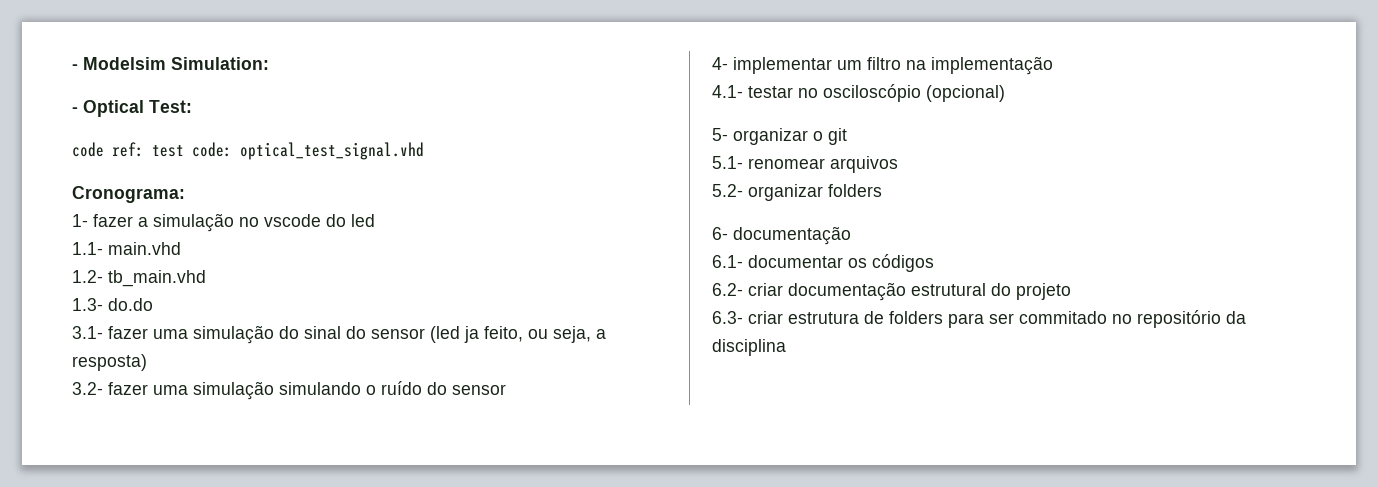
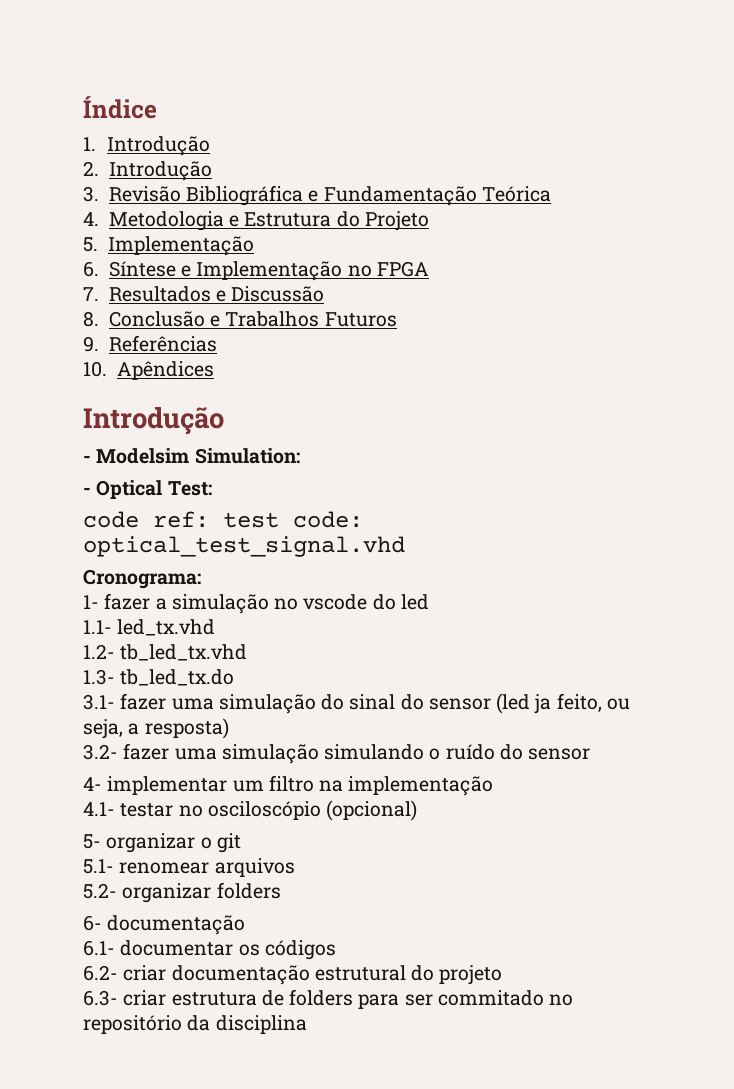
+ Índice
+ 1. Introdução
+ 2. Introdução
+ 3. Revisão Bibliográfica e Fundamentação Teórica
+ 4. Metodologia e Estrutura do Projeto
+ 5. Implementação
+ 6. Síntese e Implementação no FPGA
+ 7. Resultados e Discussão
+ 8. Conclusão e Trabalhos Futuros
+ 9. Referências
+ 10. Apêndices
+ Introdução
- 1.1- main.vhd
+ 1.1- led_tx.vhd
- 1.2- tb_main.vhd
+ 1.2- tb_led_tx.vhd
- 1.3- do.do
+ 1.3- tb_led_tx.do

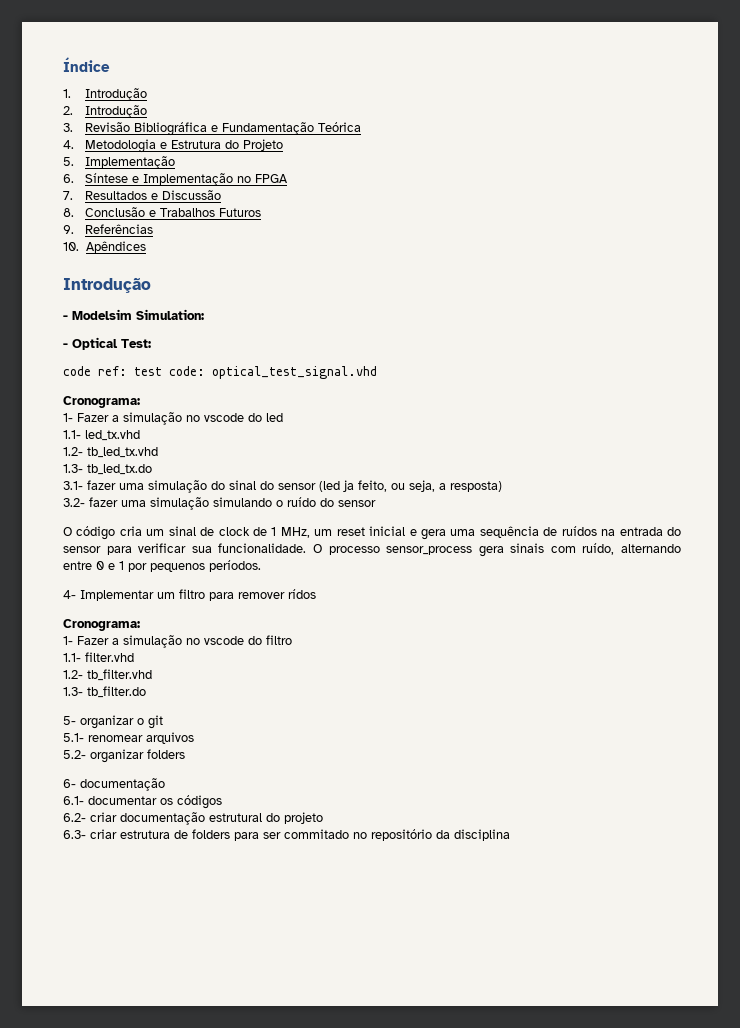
- 1- fazer a simulação no vscode do led
+ 1- Fazer a simulação no vscode do led
+ O código cria um sinal de clock de 1 MHz, um reset inicial e gera uma sequência de ruídos na entrada do sensor para verificar sua funcionalidade. O processo sensor_process gera sinais com ruído, alternando entre 0 e 1 por pequenos períodos.
- 4- implementar um filtro na implementação
- 4.1- testar no osciloscópio (opcional)
+ 4- Implementar um filtro para remover rídos
+ Cronograma:
+ 1- Fazer a simulação no vscode do filtro
+ 1.1- filter.vhd
+ 1.2- tb_filter.vhd
+ 1.3- tb_filter.do

